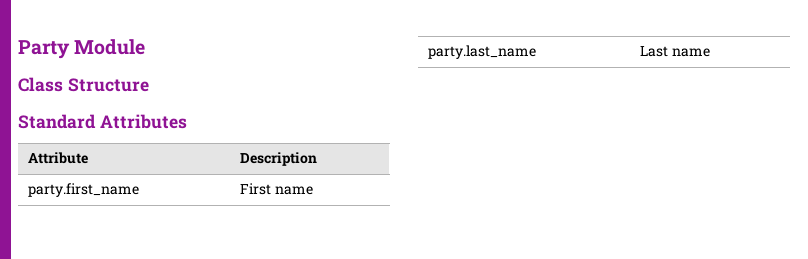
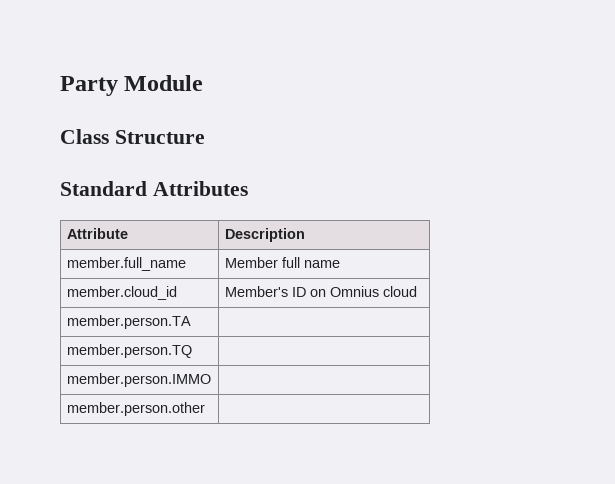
- party.first_name | First name
- party.last_name | Last name
+ member.full_name | Member full name
+ member.cloud_id | Member's ID on Omnius cloud
+ member.person.TA |
+ member.person.TQ |
+ member.person.IMMO |
+ member.person.other |

